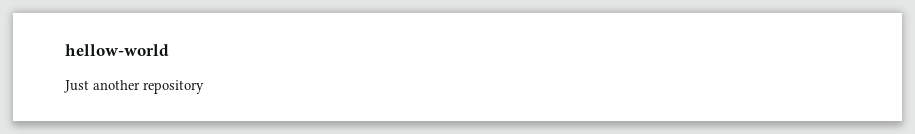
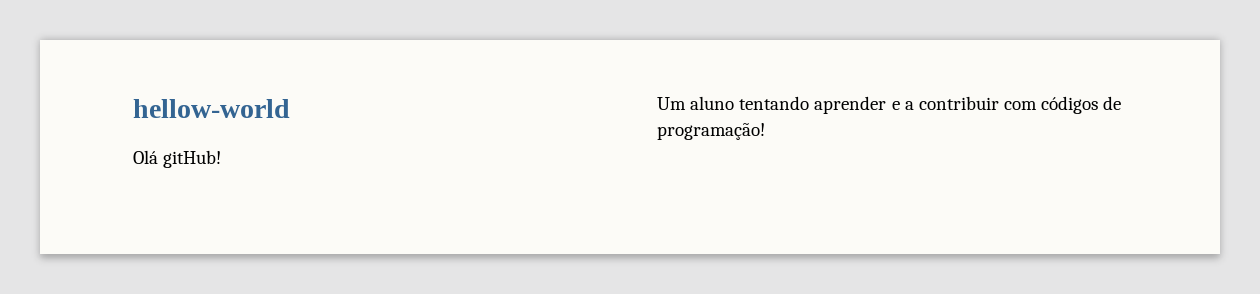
- Just another repository
+ Olá gitHub!
+ Um aluno tentando aprender e a contribuir com códigos de programação!

